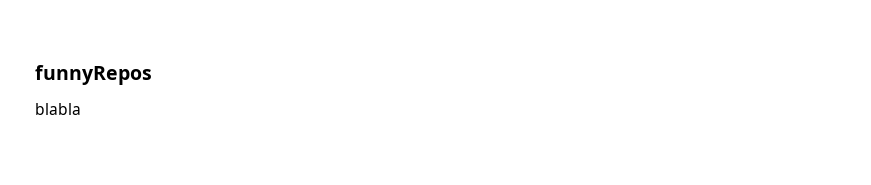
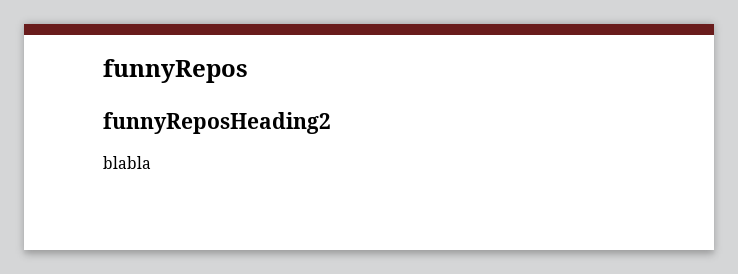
+ funnyReposHeading2

